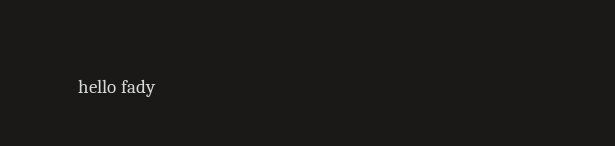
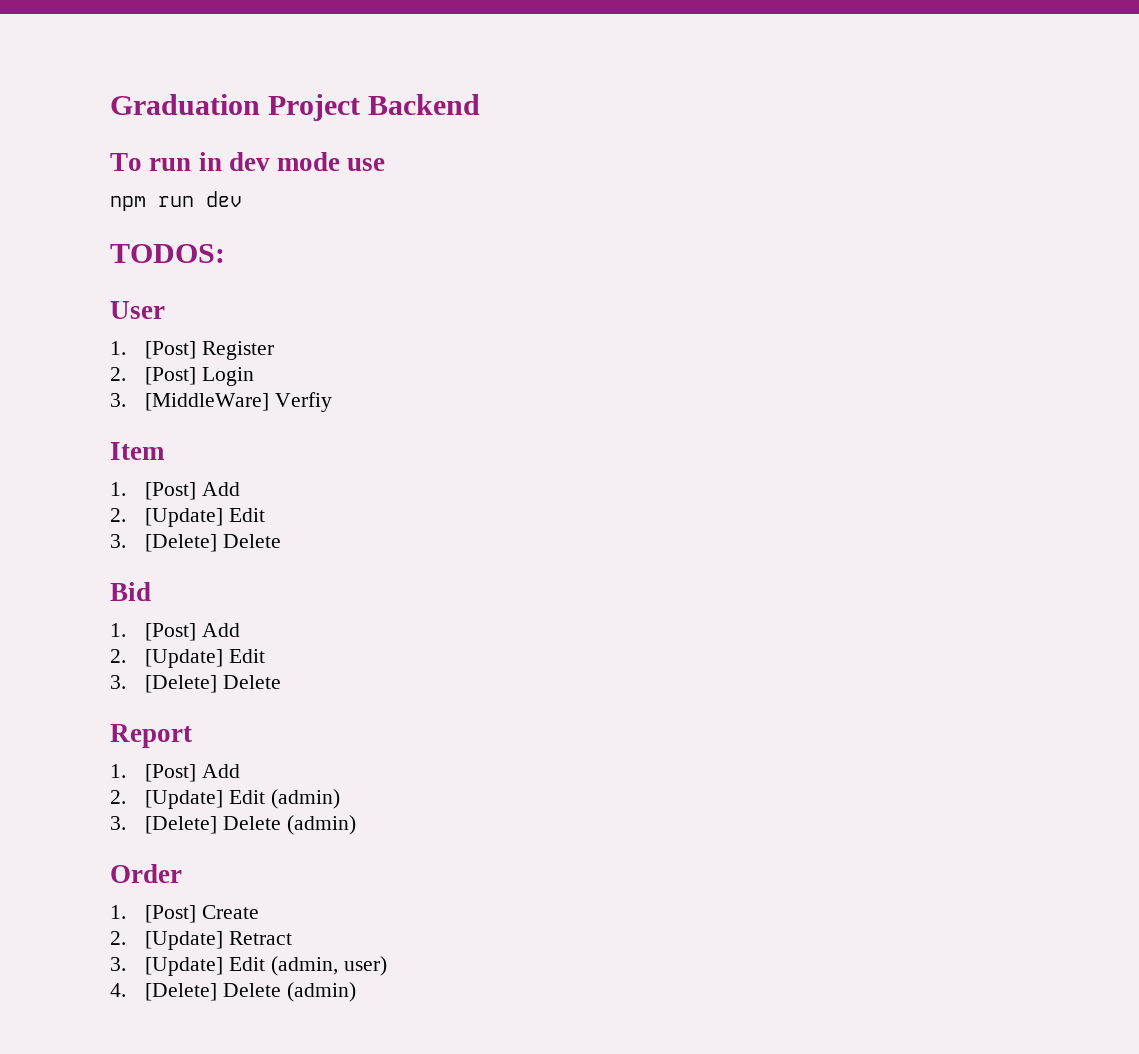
- hello fady
+ Graduation Project Backend
+ To run in dev mode use
+ npm run dev
+ TODOS:
+ User
+ 1. [Post] Register
+ 2. [Post] Login
+ 3. [MiddleWare] Verfiy
+ Item
+ 1. [Post] Add
+ 2. [Update] Edit
+ 3. [Delete] Delete
+ Bid
+ 1. [Post] Add
+ 2. [Update] Edit
+ 3. [Delete] Delete
+ Report
+ 1. [Post] Add
+ 2. [Update] Edit (admin)
+ 3. [Delete] Delete (admin)
+ Order
+ 1. [Post] Create
+ 2. [Update] Retract
+ 3. [Update] Edit (admin, user)
+ 4. [Delete] Delete (admin)

